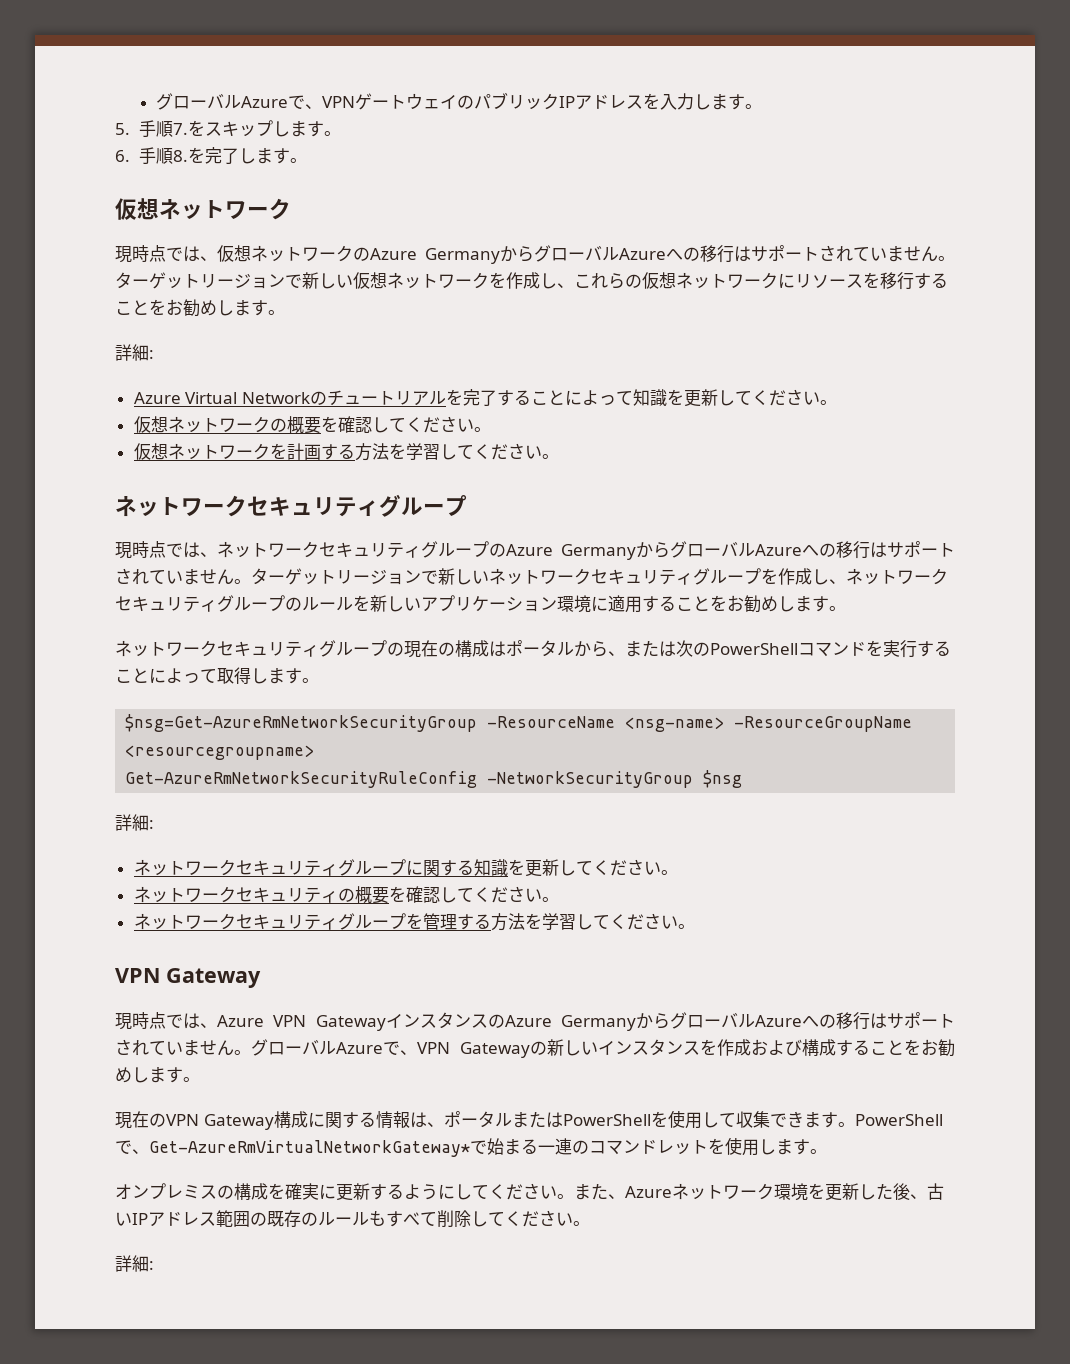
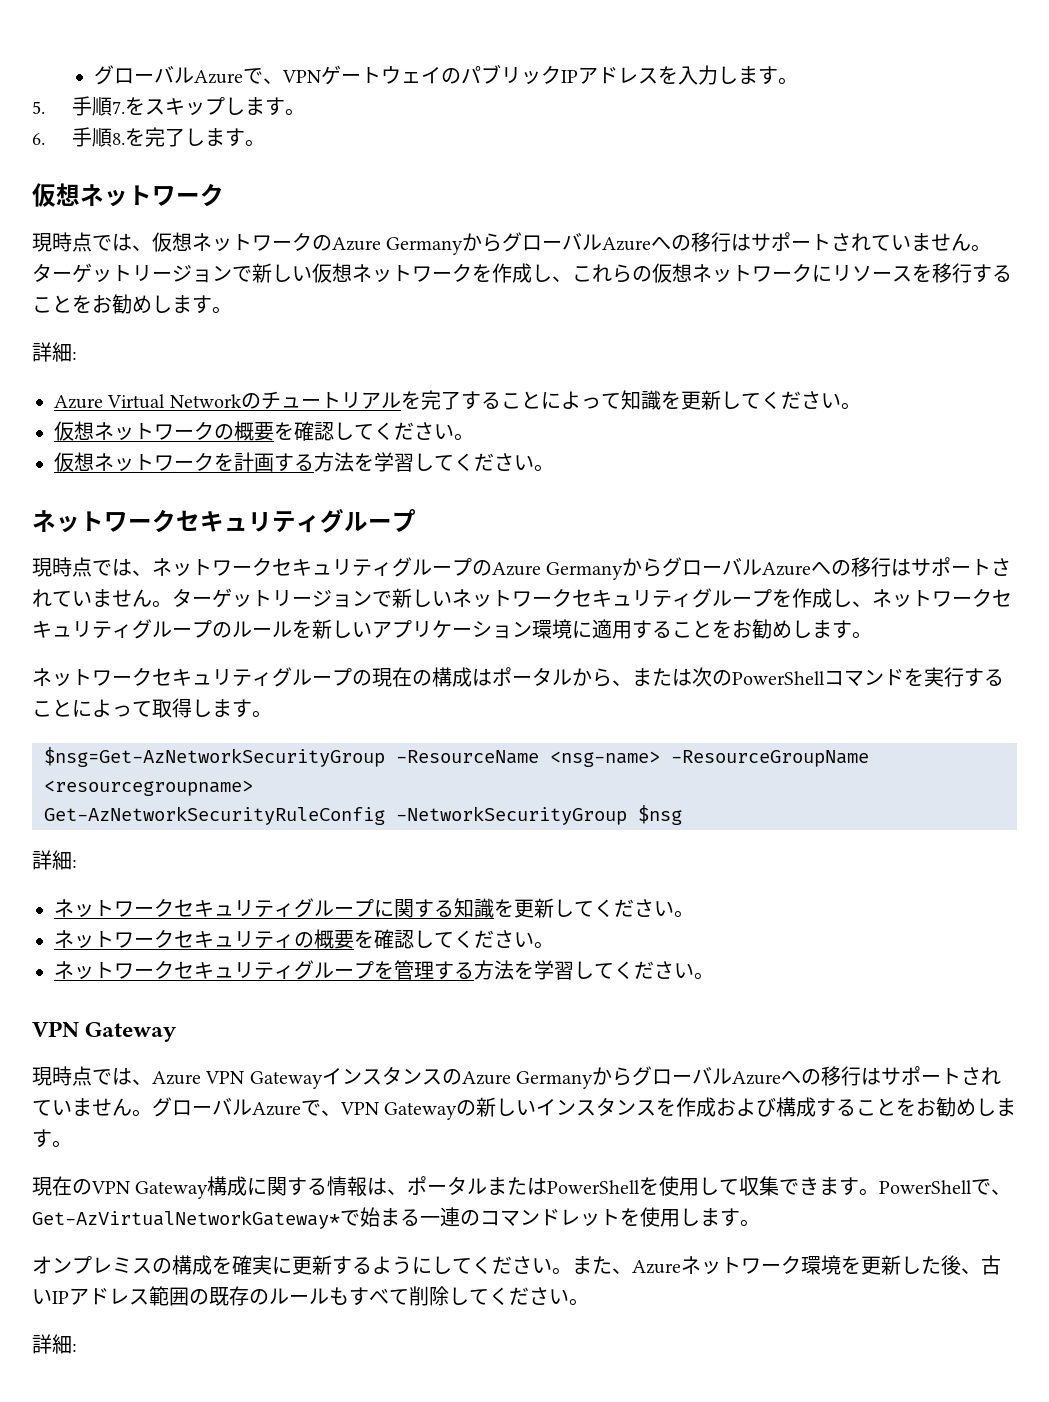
- $nsg=Get-AzureRmNetworkSecurityGroup -ResourceName <nsg-name> -ResourceGroupName <resourcegroupname>
+ $nsg=Get-AzNetworkSecurityGroup -ResourceName <nsg-name> -ResourceGroupName <resourcegroupname>
- Get-AzureRmNetworkSecurityRuleConfig -NetworkSecurityGroup $nsg
+ Get-AzNetworkSecurityRuleConfig -NetworkSecurityGroup $nsg
- PowerShellで、Get-AzureRmVirtualNetworkGateway*で始まる一連のコマンドレットを使用します。
+ PowerShellで、Get-AzVirtualNetworkGateway*で始まる一連のコマンドレットを使用します。

